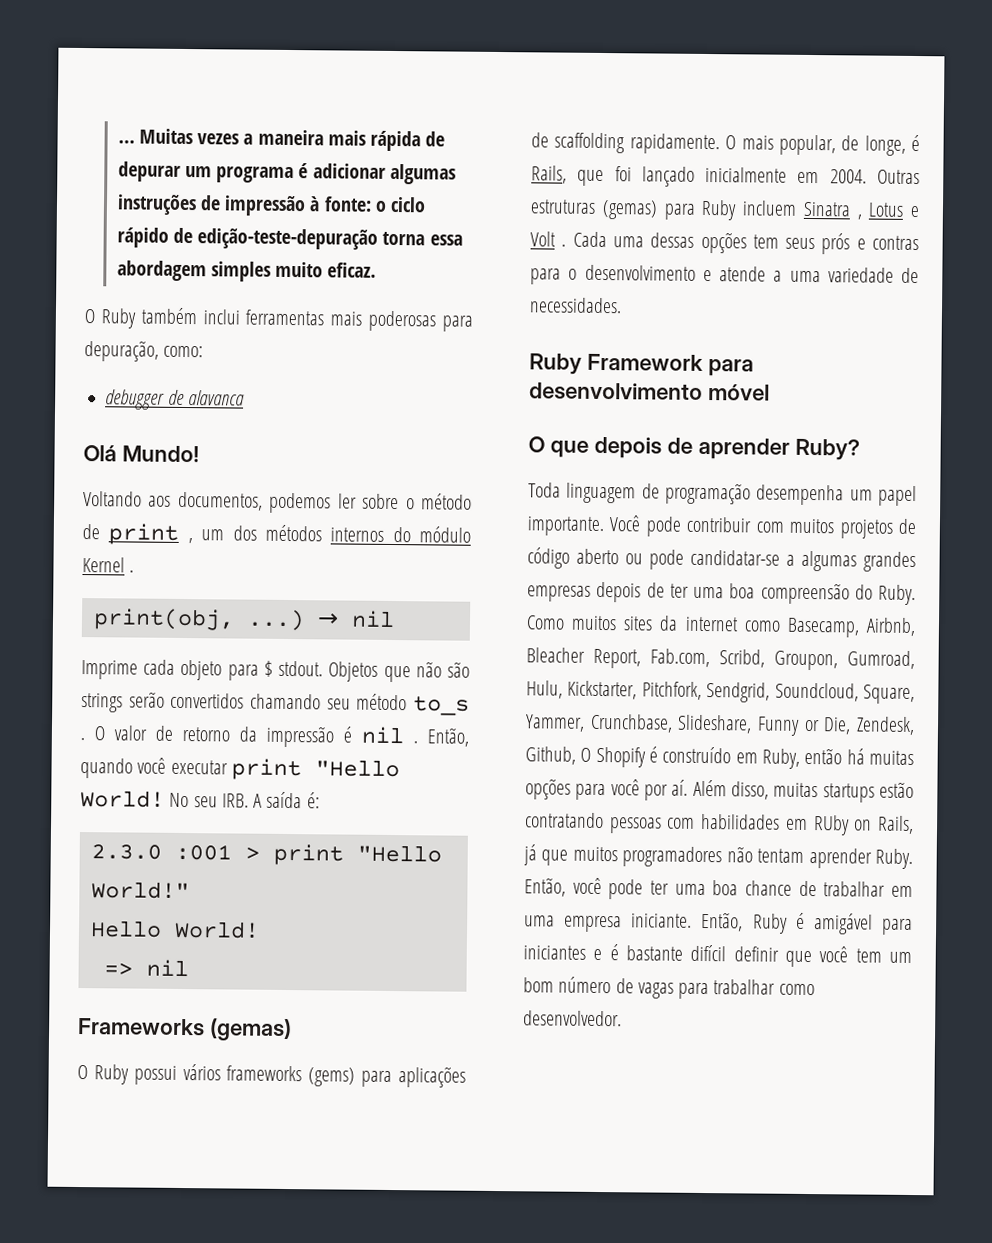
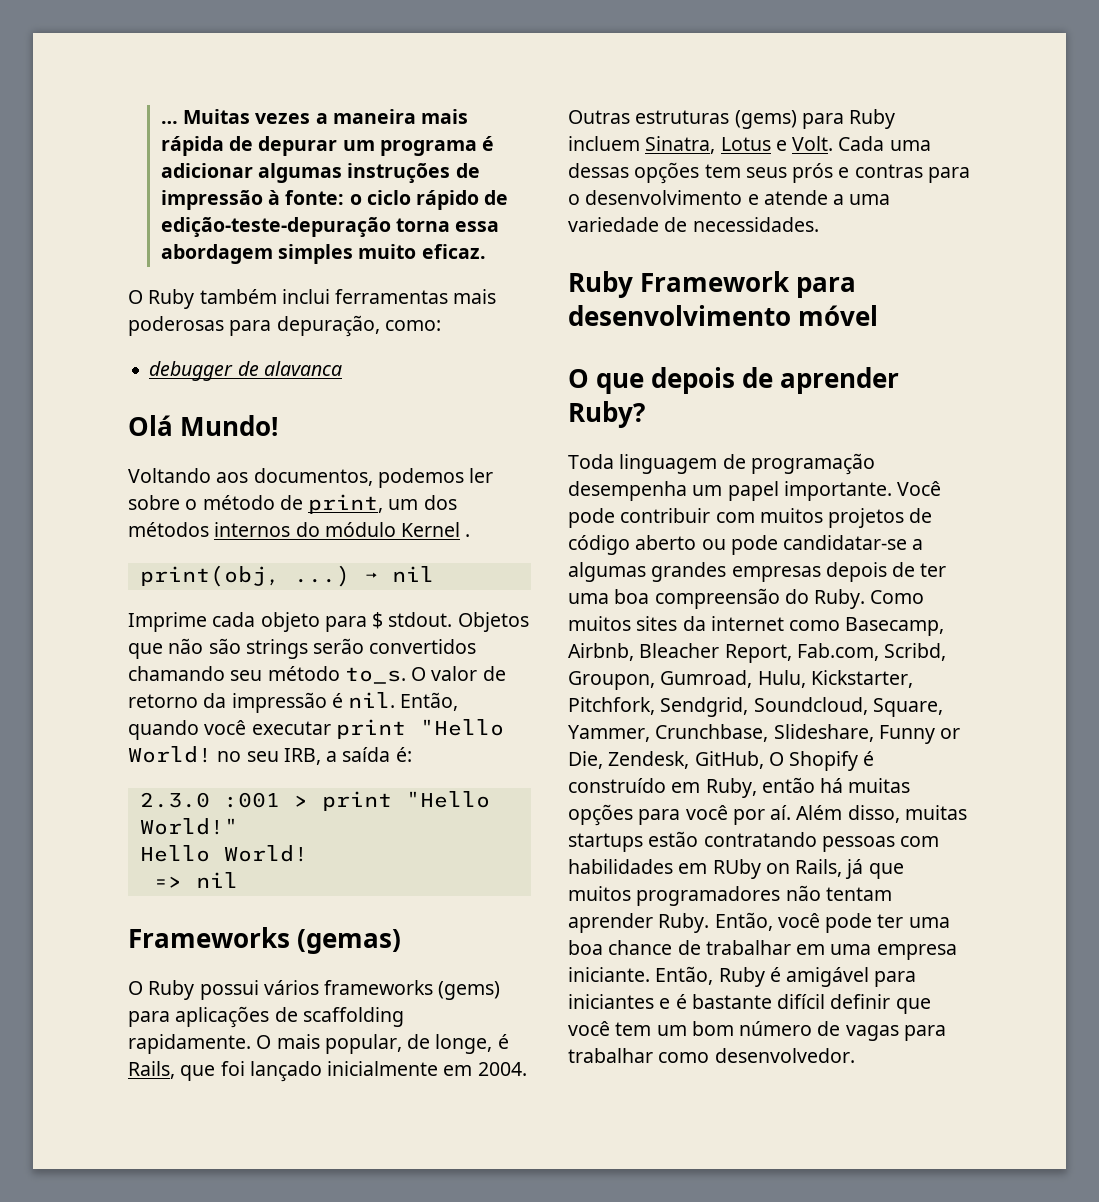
- Voltando aos documentos, podemos ler sobre o método de print , um dos métodos internos do módulo Kernel .
+ Voltando aos documentos, podemos ler sobre o método de print, um dos métodos internos do módulo Kernel .
- Objetos que não são strings serão convertidos chamando seu método to_s .
+ Objetos que não são strings serão convertidos chamando seu método to_s.
- O valor de retorno da impressão é nil .
+ O valor de retorno da impressão é nil.
- Então, quando você executar print "Hello World! No seu IRB. A saída é:
+ Então, quando você executar print "Hello World! no seu IRB, a saída é:
- Outras estruturas (gemas) para Ruby incluem Sinatra , Lotus e Volt .
+ Outras estruturas (gems) para Ruby incluem Sinatra, Lotus e Volt.
- Como muitos sites da internet como Basecamp, Airbnb, Bleacher Report, Fab.com, Scribd, Groupon, Gumroad, Hulu, Kickstarter, Pitchfork, Sendgrid, Soundcloud, Square, Yammer, Crunchbase, Slideshare, Funny or Die, Zendesk, Github, O Shopify é construído em Ruby, então há muitas opções para você por aí.
+ Como muitos sites da internet como Basecamp, Airbnb, Bleacher Report, Fab.com, Scribd, Groupon, Gumroad, Hulu, Kickstarter, Pitchfork, Sendgrid, Soundcloud, Square, Yammer, Crunchbase, Slideshare, Funny or Die, Zendesk, GitHub, O Shopify é construído em Ruby, então há muitas opções para você por aí.

